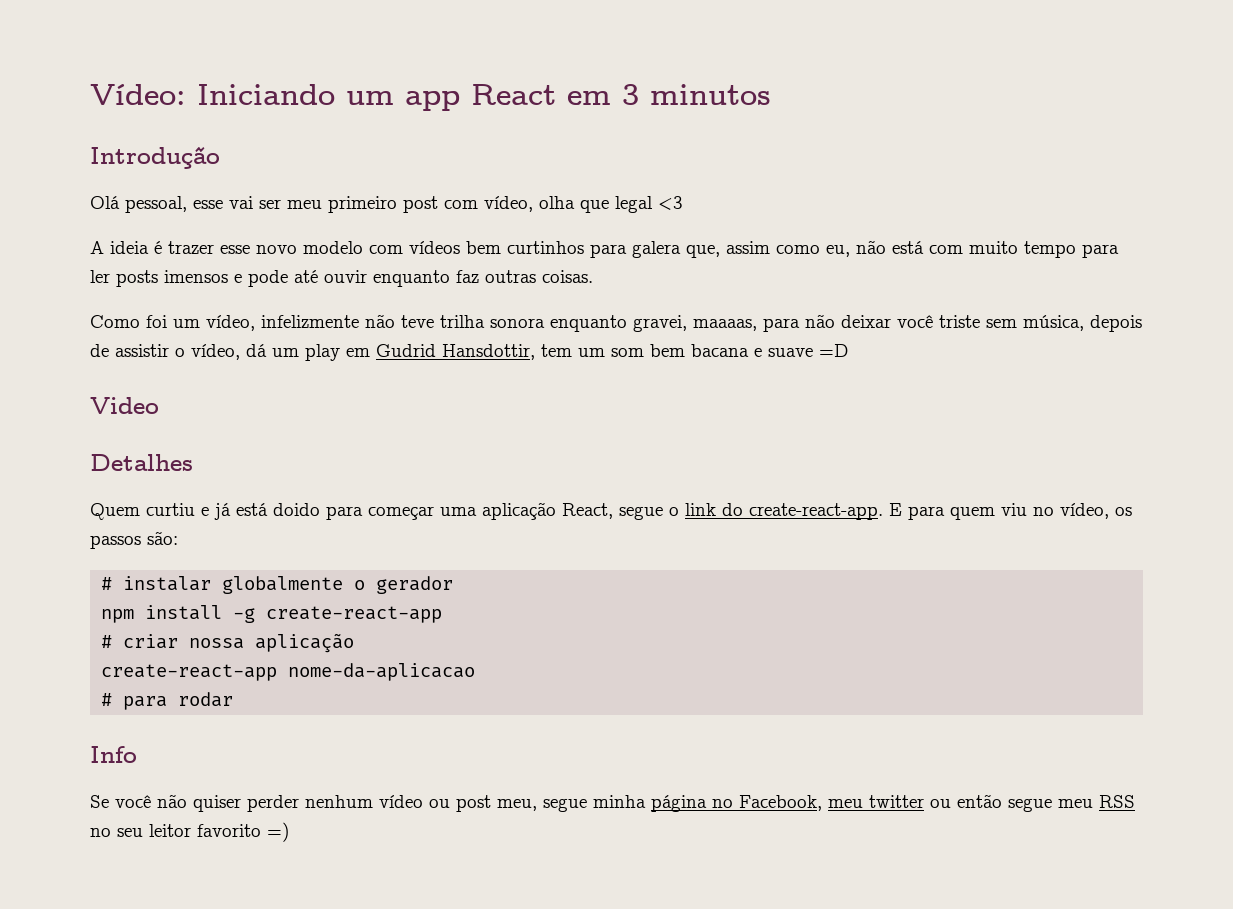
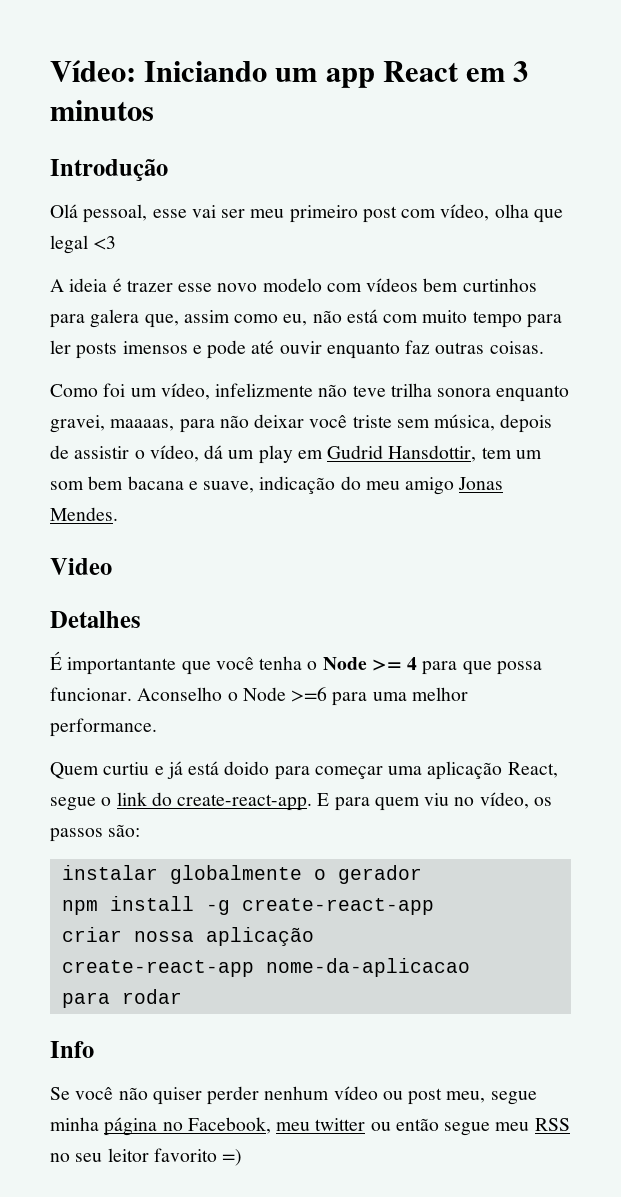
- Como foi um vídeo, infelizmente não teve trilha sonora enquanto gravei, maaaas, para não deixar você triste sem música, depois de assistir o vídeo, dá um play em Gudrid Hansdottir, tem um som bem bacana e suave =D
+ Como foi um vídeo, infelizmente não teve trilha sonora enquanto gravei, maaaas, para não deixar você triste sem música, depois de assistir o vídeo, dá um play em Gudrid Hansdottir, tem um som bem bacana e suave, indicação do meu amigo Jonas Mendes.
  Video
  Detalhes
+ É importantante que você tenha o Node >= 4 para que possa funcionar. Aconselho o Node >=6 para uma melhor performance.
- # instalar globalmente o gerador
+ instalar globalmente o gerador
- # criar nossa aplicação
+ criar nossa aplicação
- # para rodar
+ para rodar

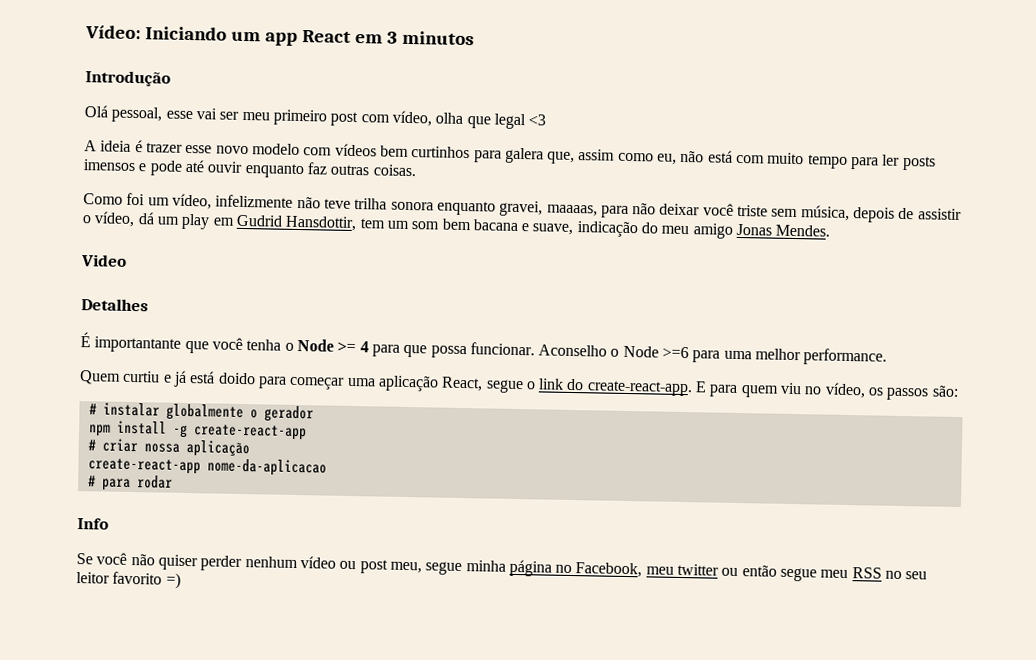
- instalar globalmente o gerador
+ # instalar globalmente o gerador
- criar nossa aplicação
+ # criar nossa aplicação
- para rodar
+ # para rodar

